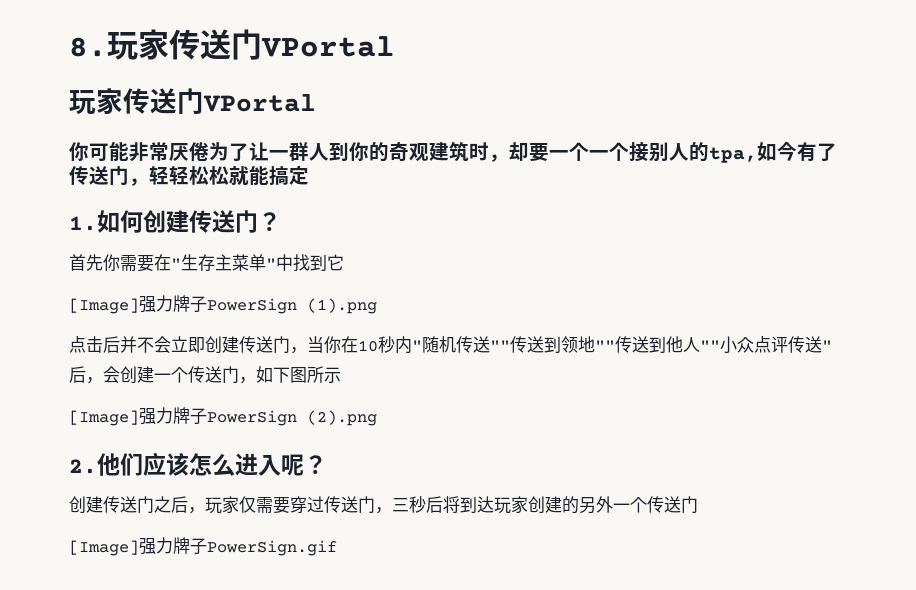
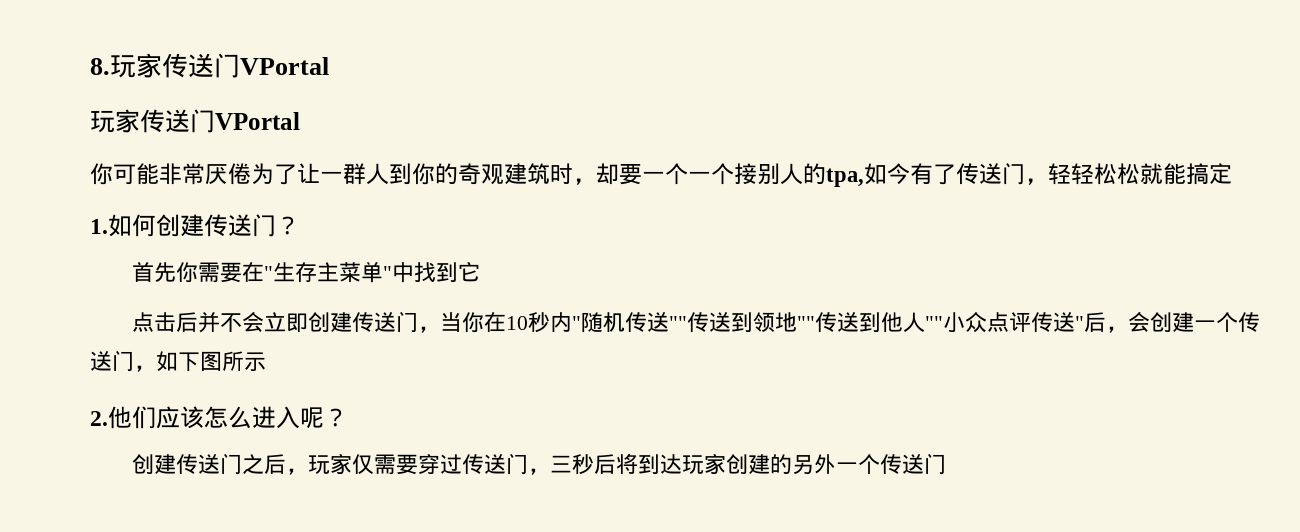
- [Image]强力牌子PowerSign (1).png
- [Image]强力牌子PowerSign (2).png
- [Image]强力牌子PowerSign.gif

